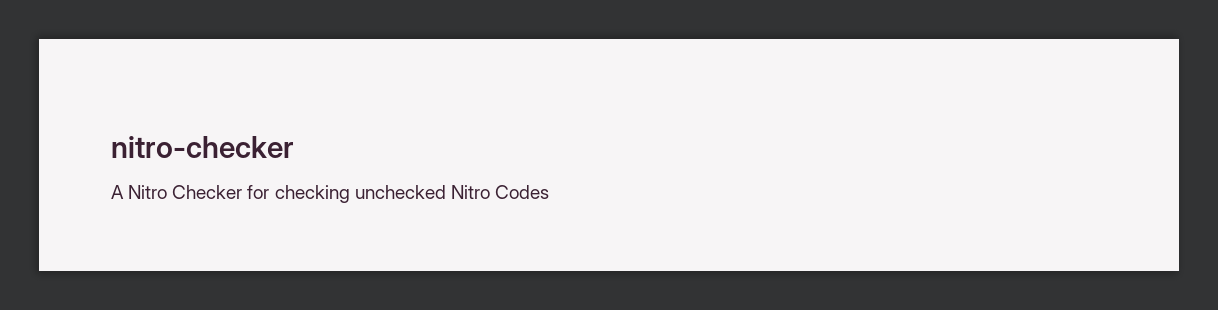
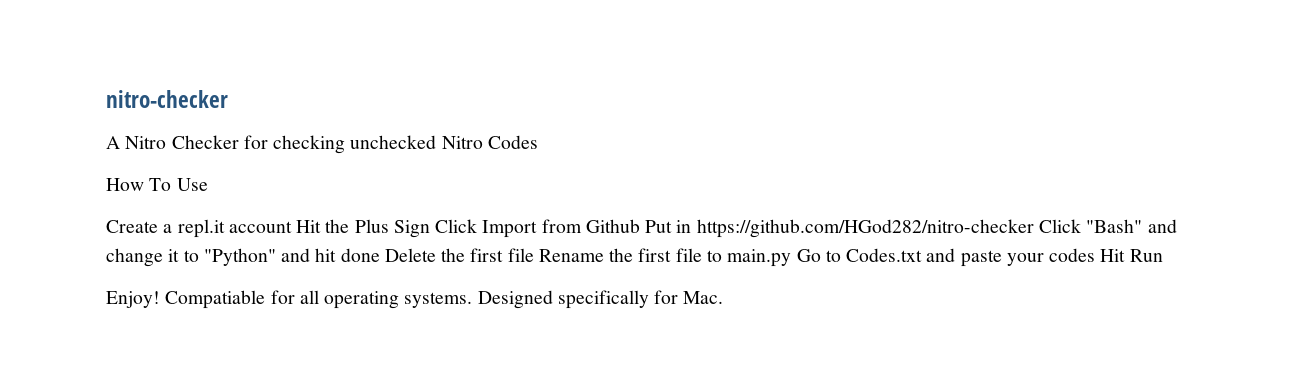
+ How To Use
+ Create a repl.it account Hit the Plus Sign Click Import from Github Put in https://github.com/HGod282/nitro-checker Click "Bash" and change it to "Python" and hit done Delete the first file Rename the first file to main.py Go to Codes.txt and paste your codes Hit Run
+ Enjoy! Compatiable for all operating systems. Designed specifically for Mac.

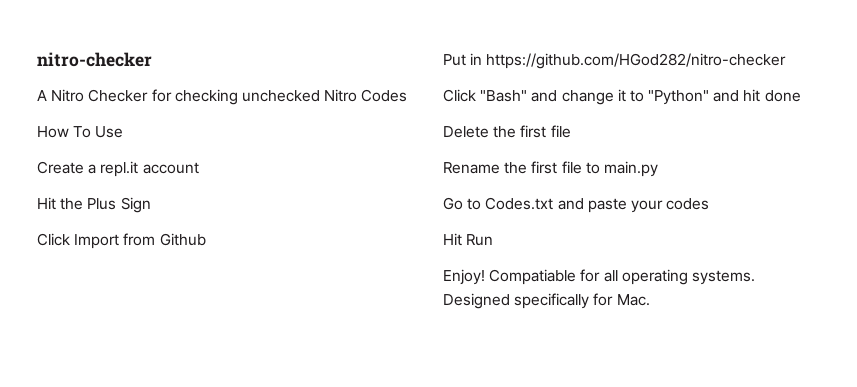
- Create a repl.it account Hit the Plus Sign Click Import from Github Put in https://github.com/HGod282/nitro-checker Click "Bash" and change it to "Python" and hit done Delete the first file Rename the first file to main.py Go to Codes.txt and paste your codes Hit Run
+ Create a repl.it account
+ Hit the Plus Sign
+ Click Import from Github
+ Put in https://github.com/HGod282/nitro-checker
+ Click "Bash" and change it to "Python" and hit done
+ Delete the first file
+ Rename the first file to main.py
+ Go to Codes.txt and paste your codes
+ Hit Run

